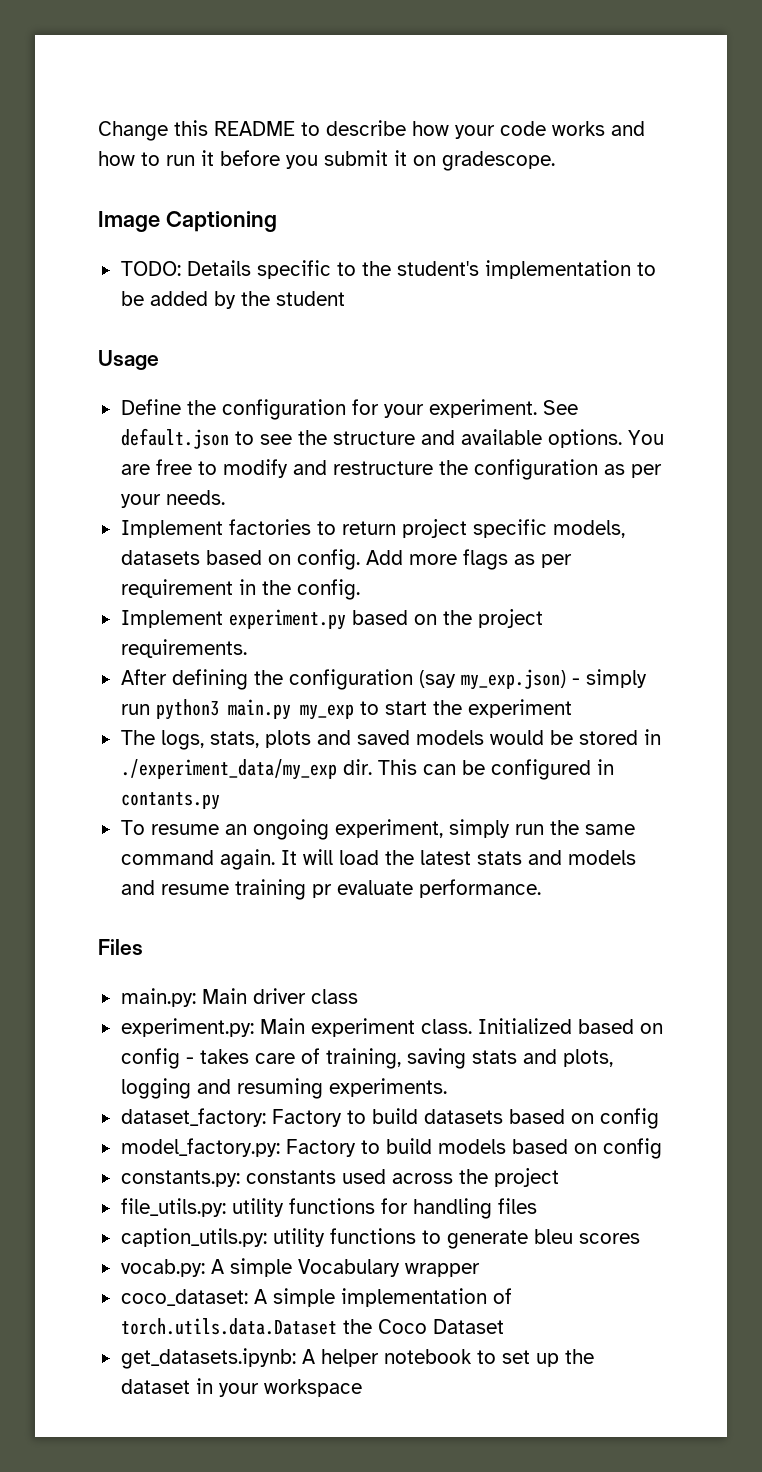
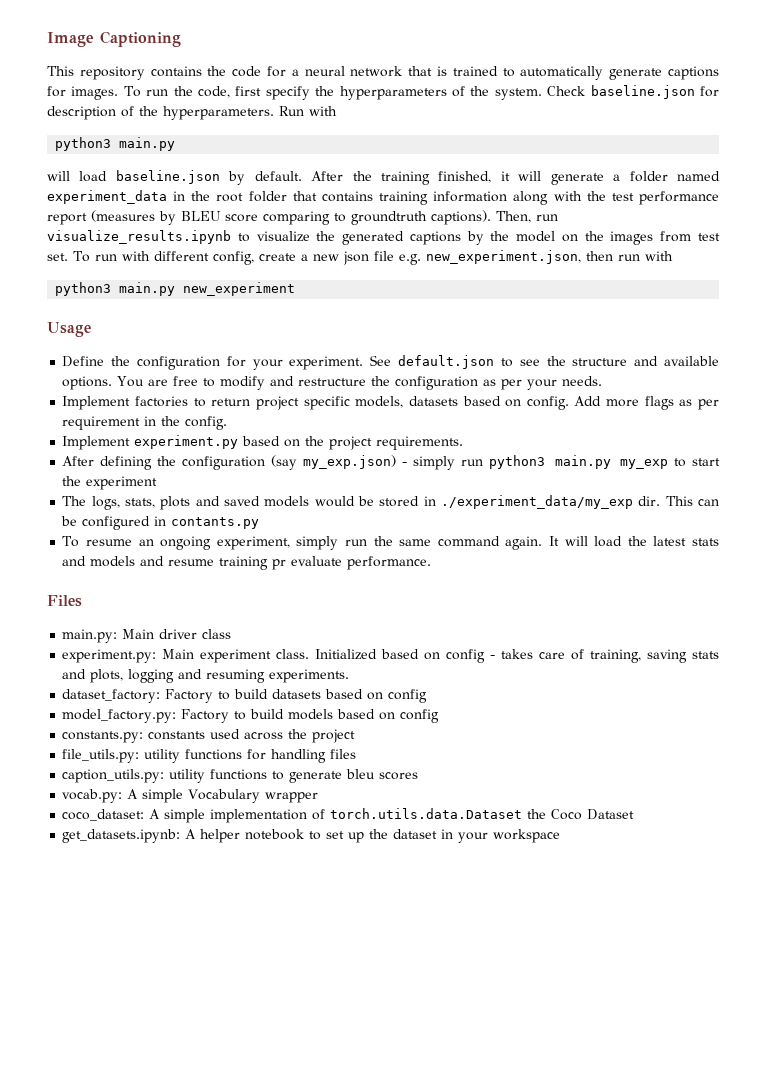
- Change this README to describe how your code works and how to run it before you submit it on gradescope.
  Image Captioning
- TODO: Details specific to the student's implementation to be added by the student
+ This repository contains the code for a neural network that is trained to automatically generate captions for images. To run the code, first specify the hyperparameters of the system. Check baseline.json for description of the hyperparameters. Run with
+ python3 main.py
+ will load baseline.json by default. After the training finished, it will generate a folder named experiment_data in the root folder that contains training information along with the test performance report (measures by BLEU score comparing to groundtruth captions). Then, run visualize_results.ipynb to visualize the generated captions by the model on the images from test set. To run with different config, create a new json file e.g. new_experiment.json, then run with
+ python3 main.py new_experiment

